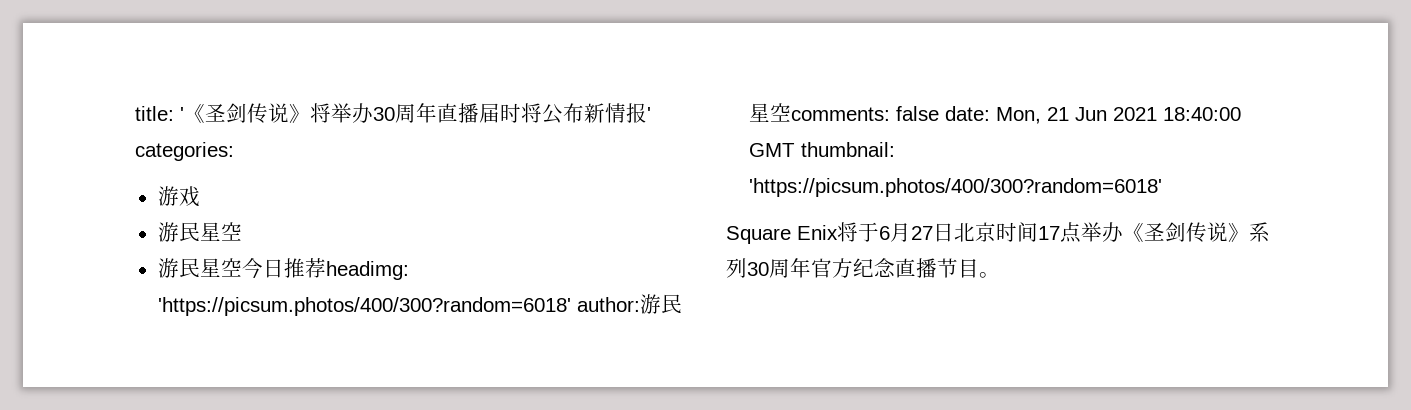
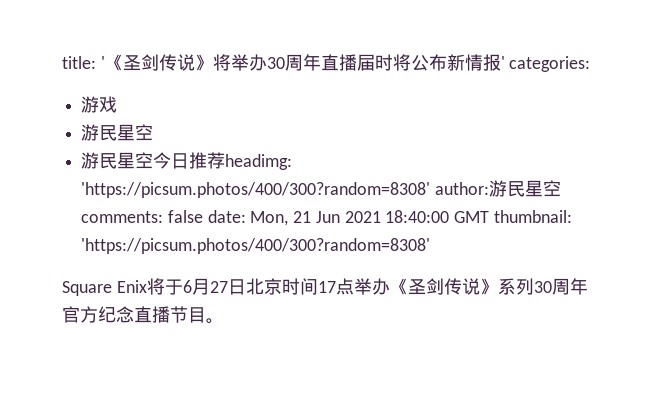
- 游民星空今日推荐headimg: 'https://picsum.photos/400/300?random=6018' author:游民星空comments: false date: Mon, 21 Jun 2021 18:40:00 GMT thumbnail: 'https://picsum.photos/400/300?random=6018'
+ 游民星空今日推荐headimg: 'https://picsum.photos/400/300?random=8308' author:游民星空comments: false date: Mon, 21 Jun 2021 18:40:00 GMT thumbnail: 'https://picsum.photos/400/300?random=8308'

